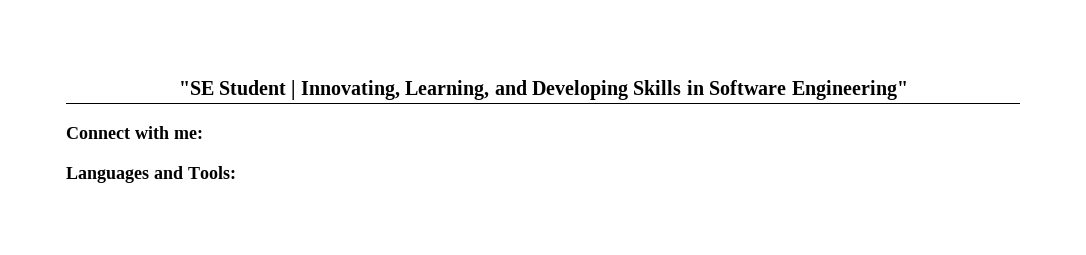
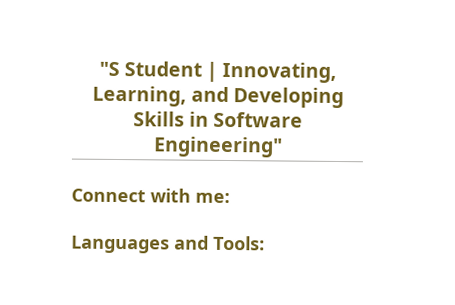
- "SE Student | Innovating, Learning, and Developing Skills in Software Engineering"
+ "S Student | Innovating, Learning, and Developing Skills in Software Engineering"

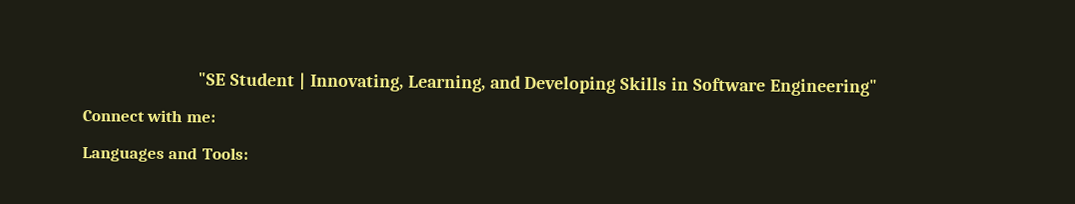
- "S Student | Innovating, Learning, and Developing Skills in Software Engineering"
+ "SE Student | Innovating, Learning, and Developing Skills in Software Engineering"

